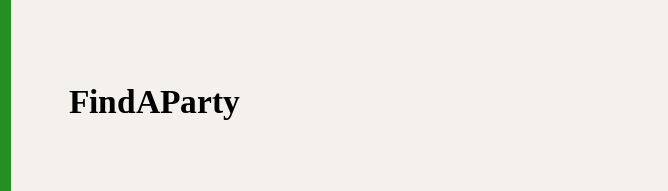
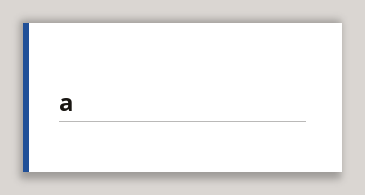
- FindAParty
+ a

